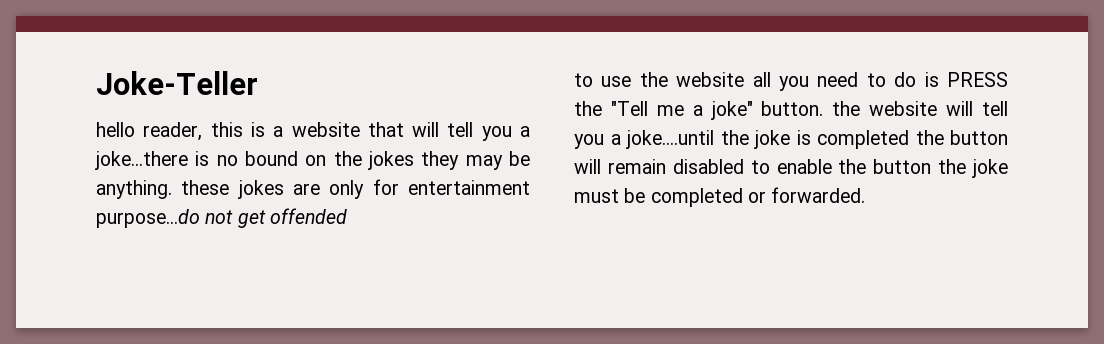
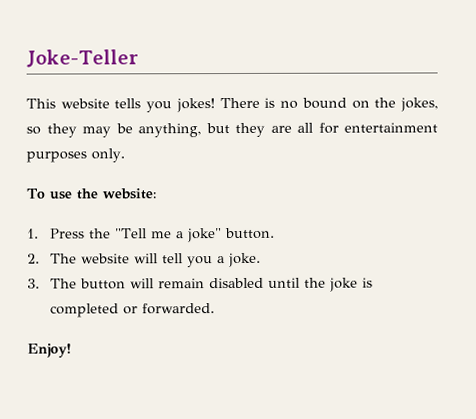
- hello reader, this is a website that will tell you a joke...there is no bound on the jokes they may be anything. these jokes are only for entertainment purpose...do not get offended
- to use the website all you need to do is PRESS the "Tell me a joke" button. the website will tell you a joke....until the joke is completed the button will remain disabled to enable the button the joke must be completed or forwarded.
+ This website tells you jokes! There is no bound on the jokes, so they may be anything, but they are all for entertainment purposes only.
+ To use the website:
+ 1. Press the "Tell me a joke" button.
+ 2. The website will tell you a joke.
+ 3. The button will remain disabled until the joke is completed or forwarded.
+ Enjoy!

